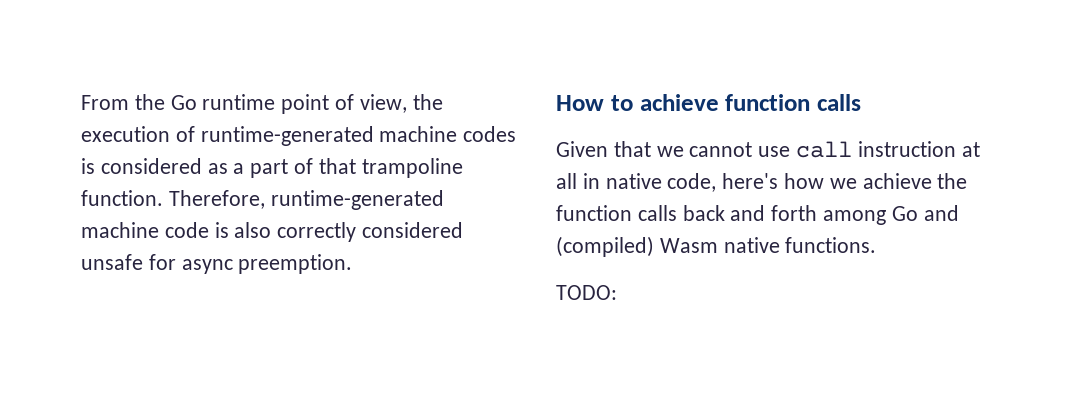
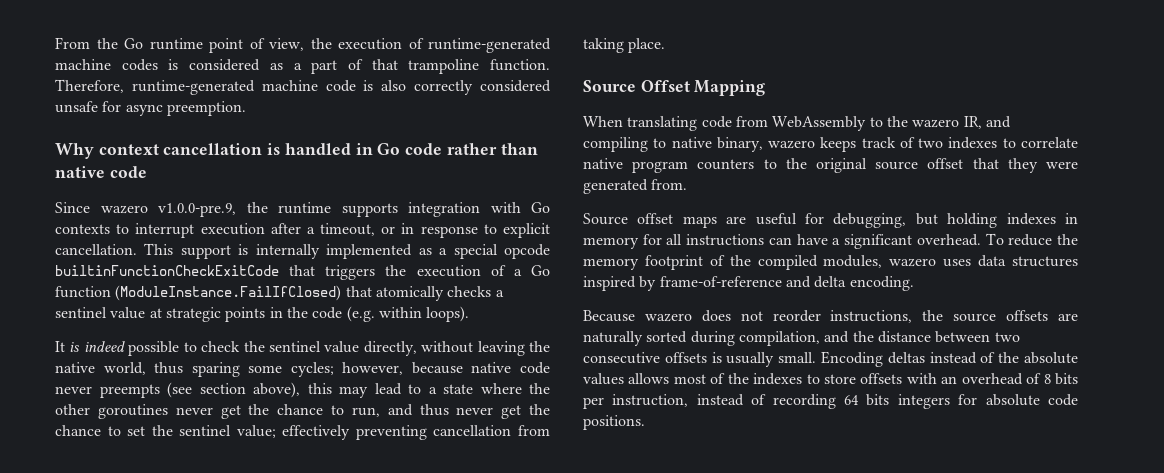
- How to achieve function calls
- Given that we cannot use call instruction at all in native code, here's how we achieve the function calls back and forth among Go and (compiled) Wasm native functions.
- TODO:
+ Why context cancellation is handled in Go code rather than native code
+ Since wazero v1.0.0-pre.9, the runtime supports integration with Go contexts to interrupt execution after a timeout, or in response to explicit cancellation. This support is internally implemented as a special opcode builtinFunctionCheckExitCode that triggers the execution of a Go function (ModuleInstance.FailIfClosed) that atomically checks a sentinel value at strategic points in the code (e.g. within loops).
+ It is indeed possible to check the sentinel value directly, without leaving the native world, thus sparing some cycles; however, because native code never preempts (see section above), this may lead to a state where the other goroutines never get the chance to run, and thus never get the chance to set the sentinel value; effectively preventing cancellation from taking place.
+ Source Offset Mapping
+ When translating code from WebAssembly to the wazero IR, and compiling to native binary, wazero keeps track of two indexes to correlate native program counters to the original source offset that they were generated from.
+ Source offset maps are useful for debugging, but holding indexes in memory for all instructions can have a significant overhead. To reduce the memory footprint of the compiled modules, wazero uses data structures inspired by frame-of-reference and delta encoding.
+ Because wazero does not reorder instructions, the source offsets are naturally sorted during compilation, and the distance between two consecutive offsets is usually small. Encoding deltas instead of the absolute values allows most of the indexes to store offsets with an overhead of 8 bits per instruction, instead of recording 64 bits integers for absolute code positions.

